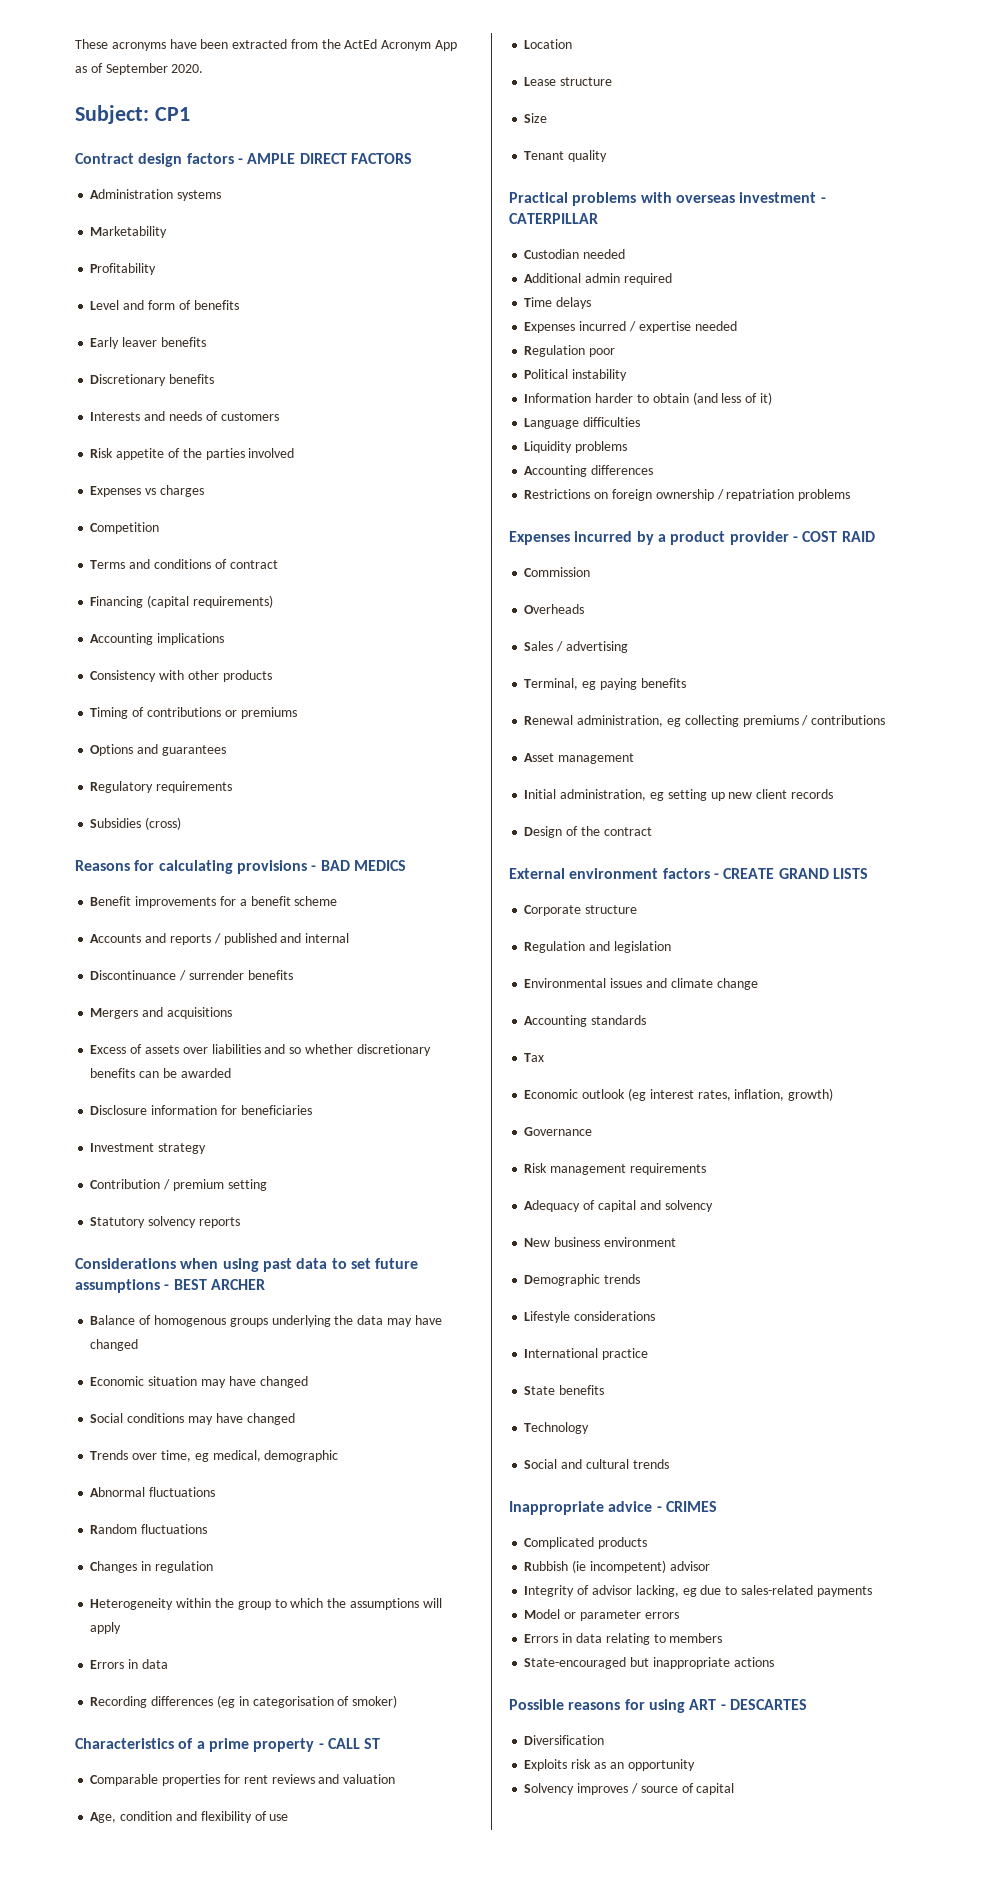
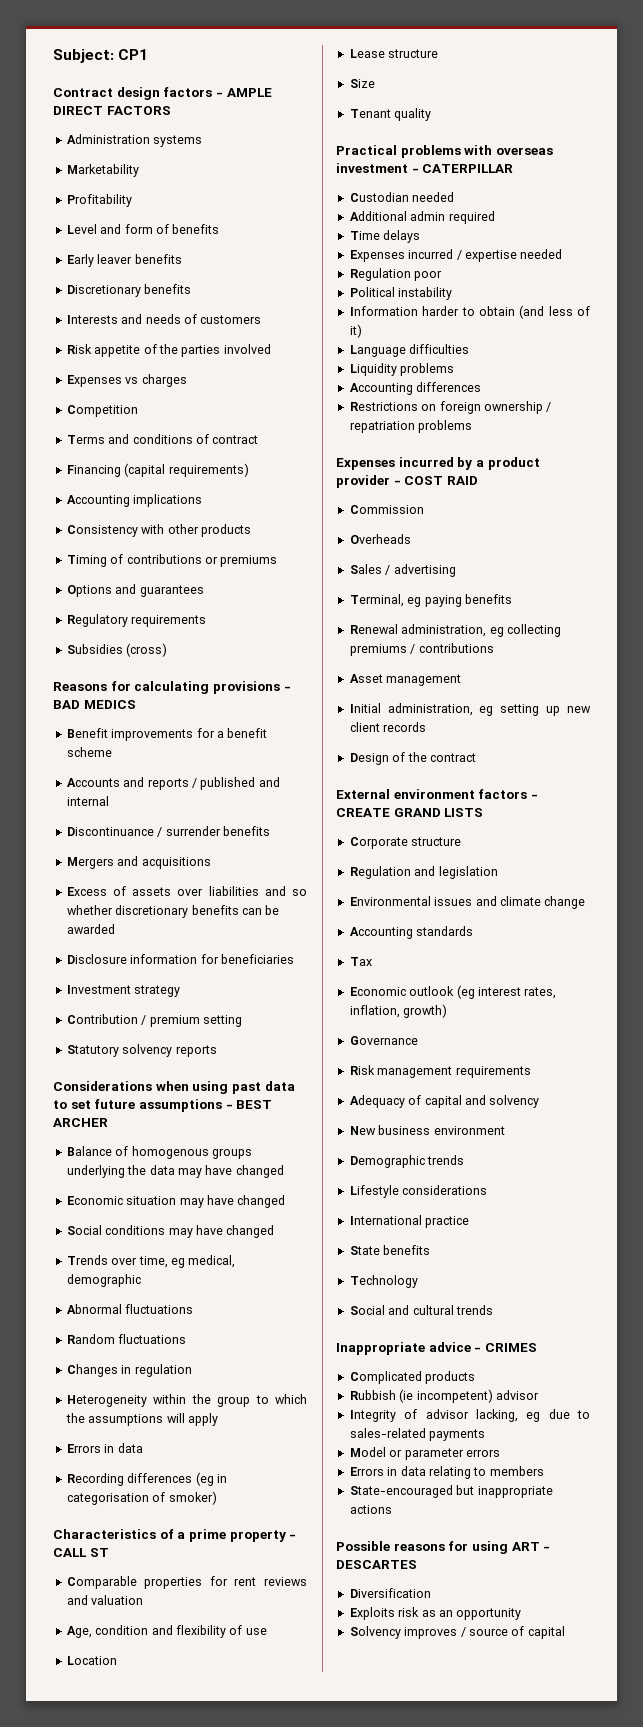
- These acronyms have been extracted from the ActEd Acronym App as of September 2020.

